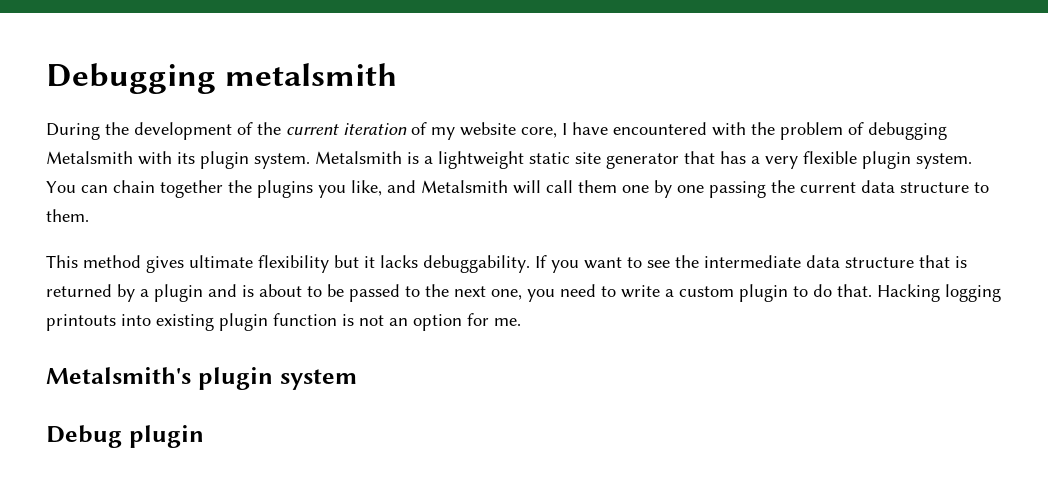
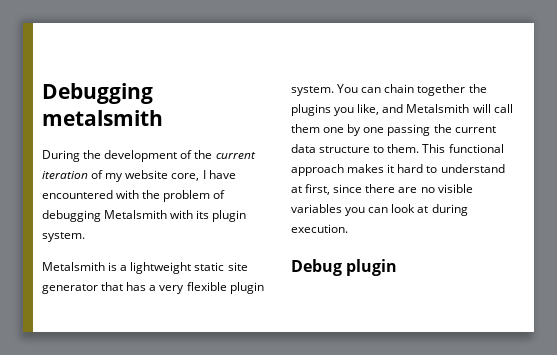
- During the development of the current iteration of my website core, I have encountered with the problem of debugging Metalsmith with its plugin system. Metalsmith is a lightweight static site generator that has a very flexible plugin system.
+ During the development of the current iteration of my website core, I have encountered with the problem of debugging Metalsmith with its plugin system.
+ Metalsmith is a lightweight static site generator that has a very flexible plugin system.
- You can chain together the plugins you like, and Metalsmith will call them one by one passing the current data structure to them.
- This method gives ultimate flexibility but it lacks debuggability. If you want to see the intermediate data structure that is returned by a plugin and is about to be passed to the next one, you need to write a custom plugin to do that. Hacking logging printouts into existing plugin function is not an option for me.
- Metalsmith's plugin system
+ You can chain together the plugins you like, and Metalsmith will call them one by one passing the current data structure to them. This functional approach makes it hard to understand at first, since there are no visible variables you can look at during execution.

